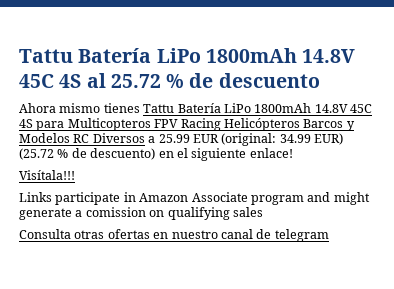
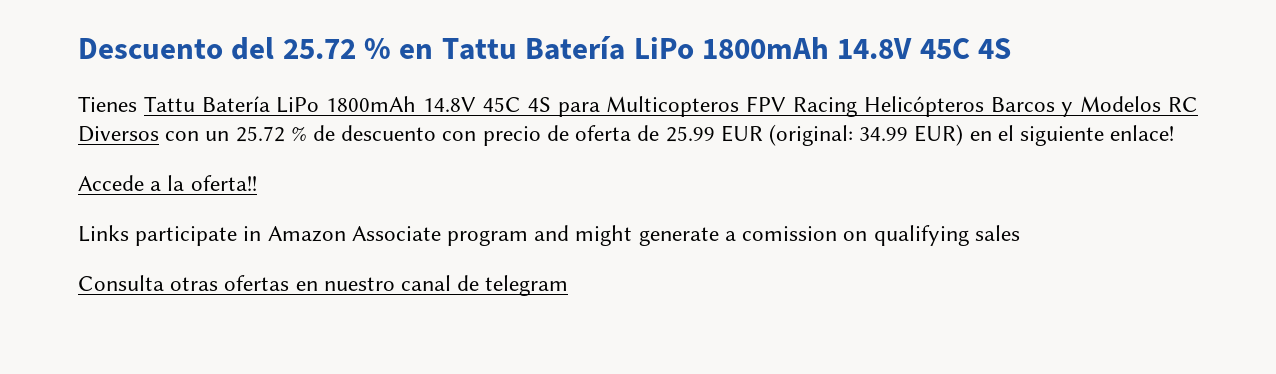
- Tattu Batería LiPo 1800mAh 14.8V 45C 4S al 25.72 % de descuento
- Ahora mismo tienes Tattu Batería LiPo 1800mAh 14.8V 45C 4S para Multicopteros FPV Racing Helicópteros Barcos y Modelos RC Diversos a 25.99 EUR (original: 34.99 EUR) (25.72 % de descuento) en el siguiente enlace!
+ Descuento del 25.72 % en Tattu Batería LiPo 1800mAh 14.8V 45C 4S
+ Tienes Tattu Batería LiPo 1800mAh 14.8V 45C 4S para Multicopteros FPV Racing Helicópteros Barcos y Modelos RC Diversos con un 25.72 % de descuento con precio de oferta de 25.99 EUR (original: 34.99 EUR) en el siguiente enlace!
- Visítala!!!
+ Accede a la oferta!!

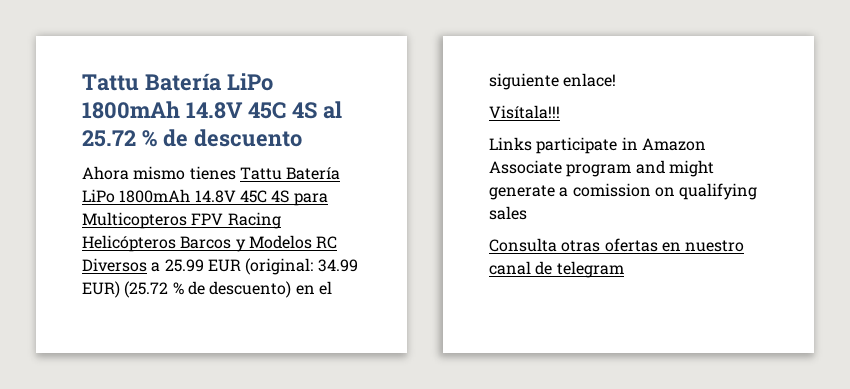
- Descuento del 25.72 % en Tattu Batería LiPo 1800mAh 14.8V 45C 4S
- Tienes Tattu Batería LiPo 1800mAh 14.8V 45C 4S para Multicopteros FPV Racing Helicópteros Barcos y Modelos RC Diversos con un 25.72 % de descuento con precio de oferta de 25.99 EUR (original: 34.99 EUR) en el siguiente enlace!
+ Tattu Batería LiPo 1800mAh 14.8V 45C 4S al 25.72 % de descuento
+ Ahora mismo tienes Tattu Batería LiPo 1800mAh 14.8V 45C 4S para Multicopteros FPV Racing Helicópteros Barcos y Modelos RC Diversos a 25.99 EUR (original: 34.99 EUR) (25.72 % de descuento) en el siguiente enlace!
- Accede a la oferta!!
+ Visítala!!!

